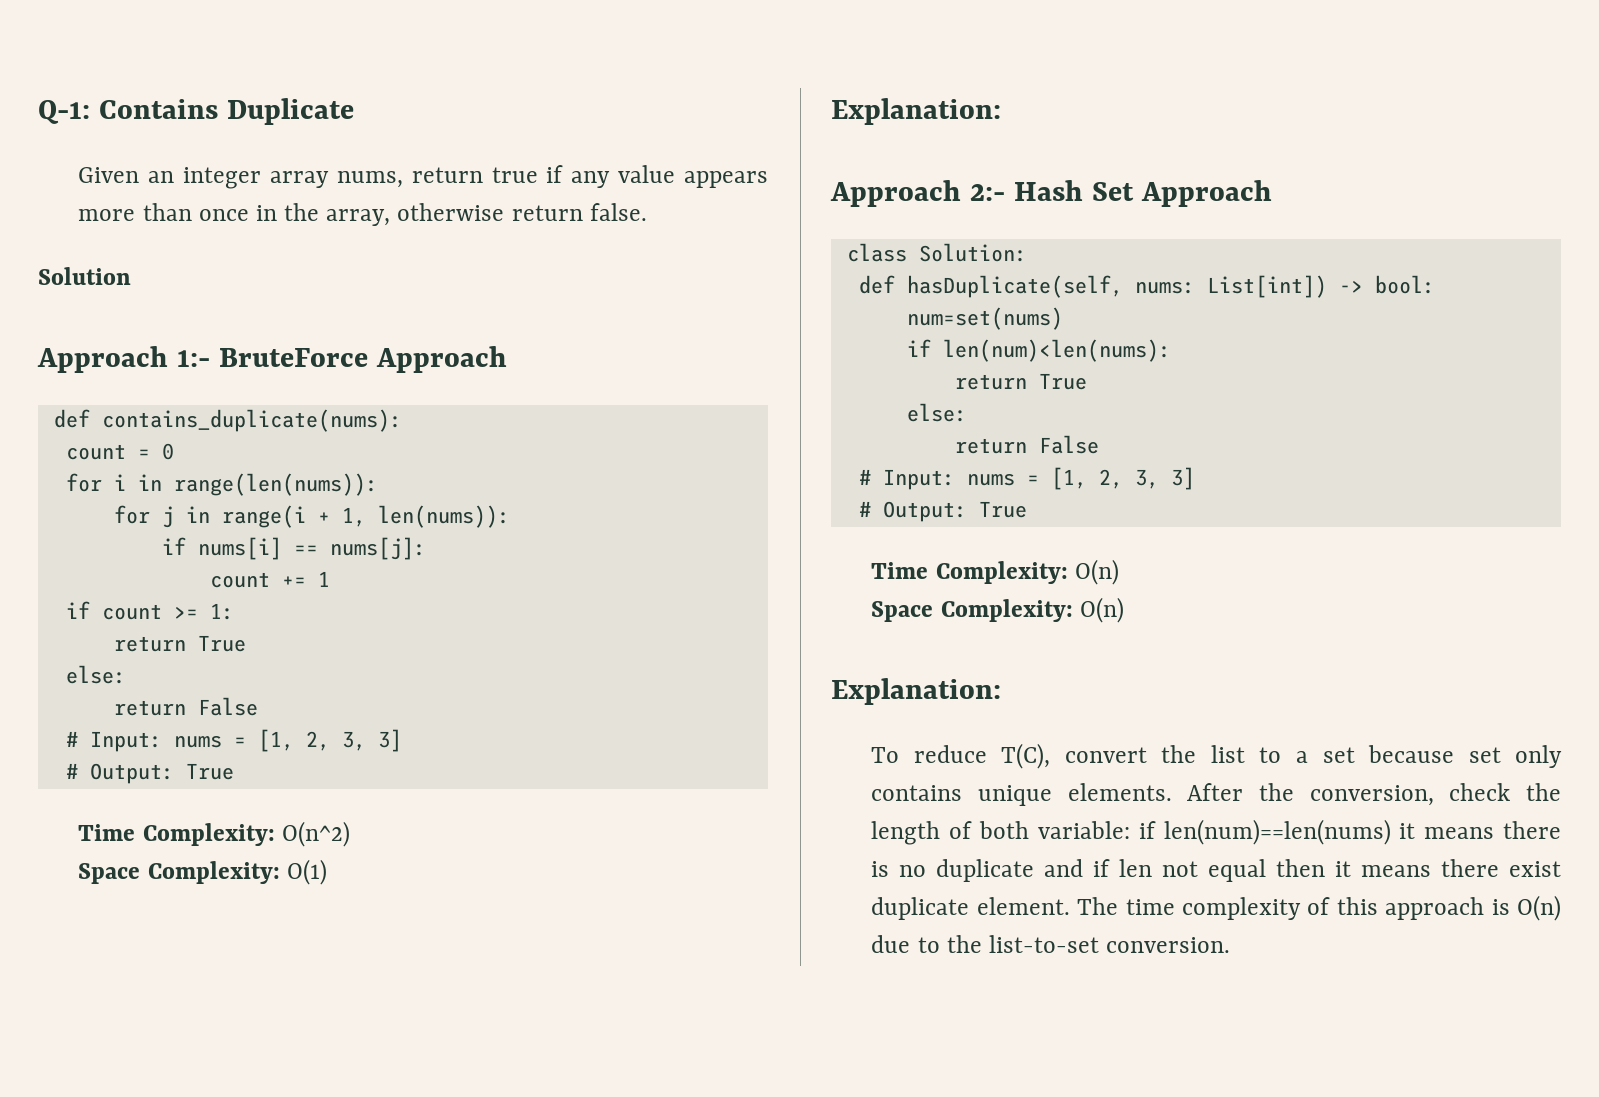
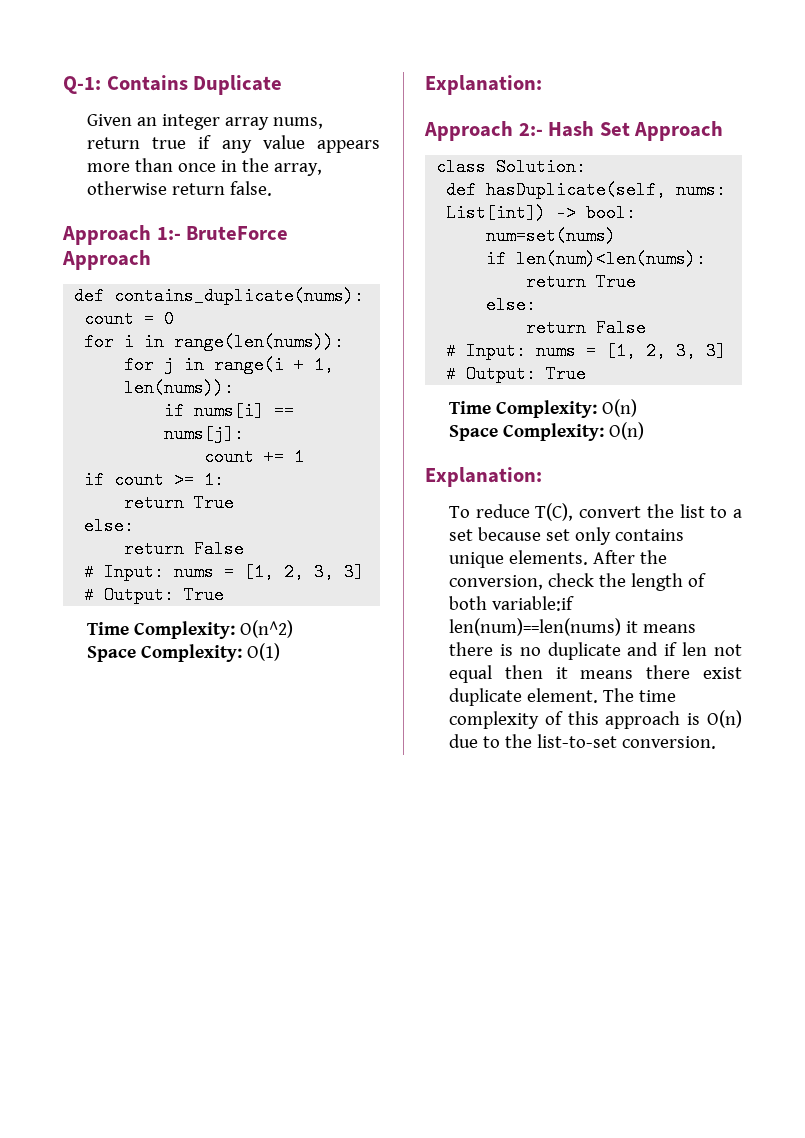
- Solution
- After the conversion, check the length of both variable: if len(num)==len(nums) it means there is no duplicate and if len not equal then it means there exist duplicate element.
+ After the conversion, check the length of both variable:if len(num)==len(nums) it means there is no duplicate and if len not equal then it means there exist duplicate element.

